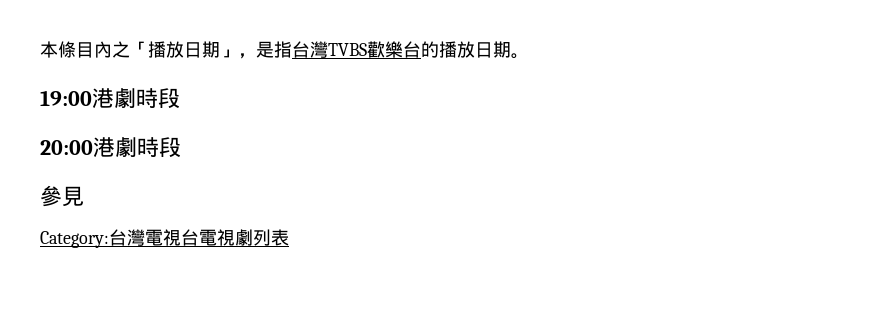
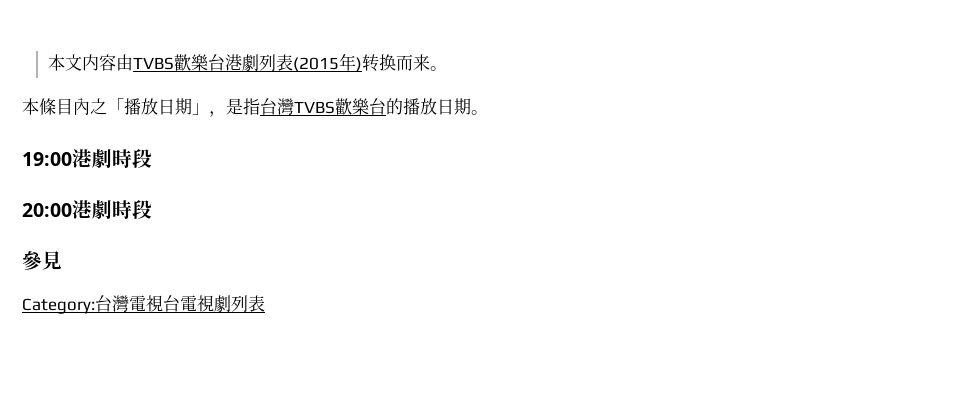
+ 本文内容由TVBS歡樂台港劇列表(2015年)转换而来。

